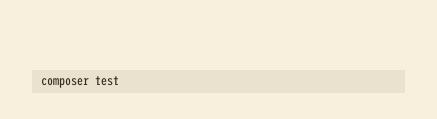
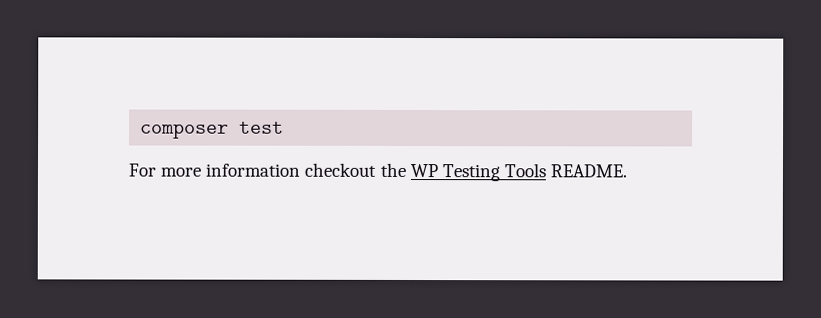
+ For more information checkout the WP Testing Tools README.

